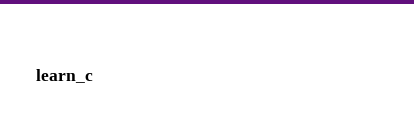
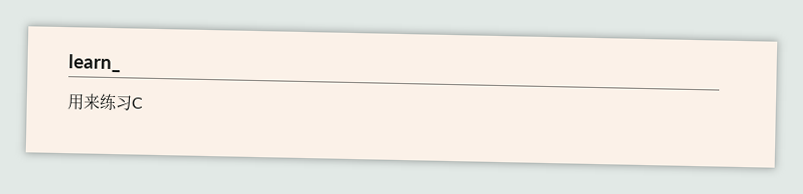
- learn_c
+ learn_
+ 用来练习C

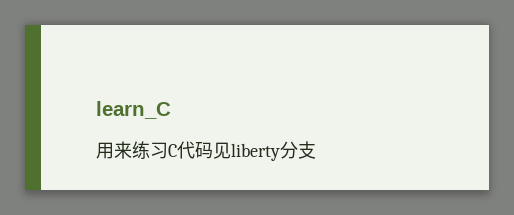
- learn_
+ learn_C
- 用来练习C
+ 用来练习C代码见liberty分支

